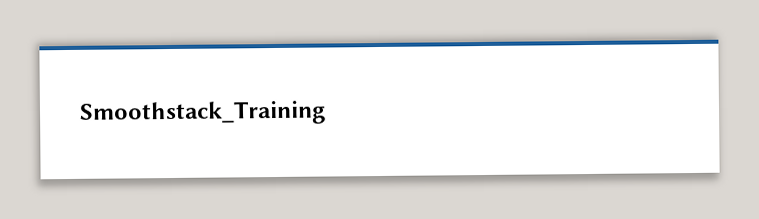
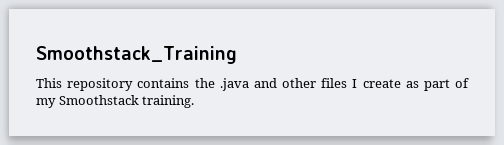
+ This repository contains the .java and other files I create as part of my Smoothstack training.

